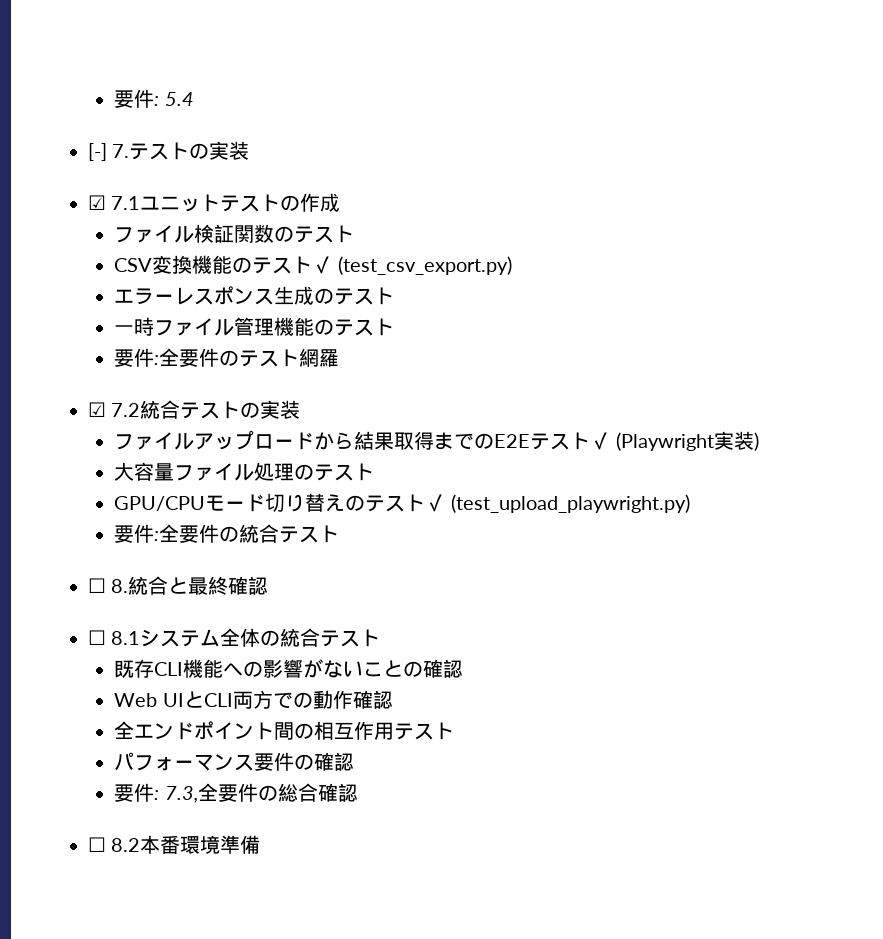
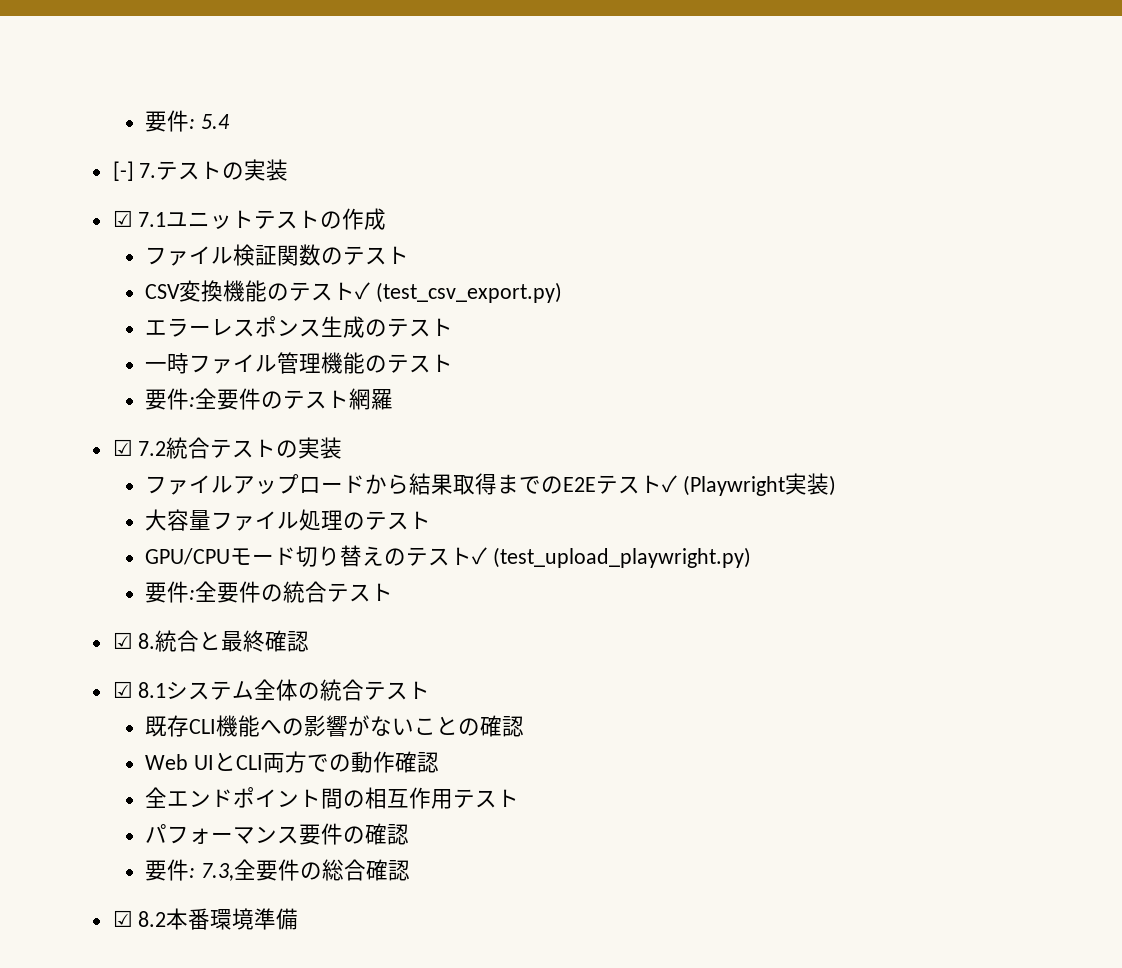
- ☐ 8.統合と最終確認
+ ☑ 8.統合と最終確認
- ☐ 8.1システム全体の統合テスト
+ ☑ 8.1システム全体の統合テスト
- ☐ 8.2本番環境準備
+ ☑ 8.2本番環境準備

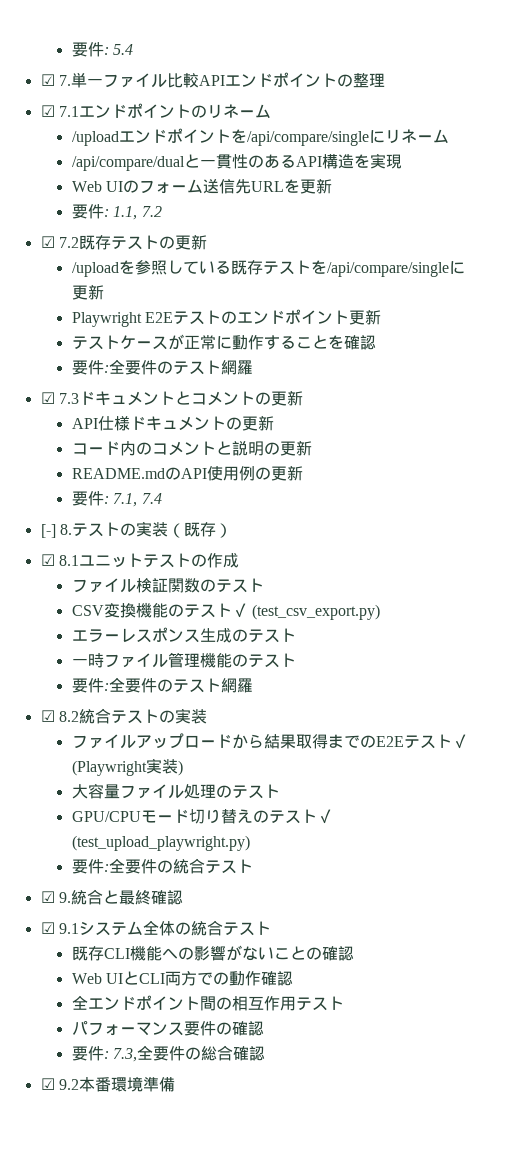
+ ☑ 7.単一ファイル比較APIエンドポイントの整理
+ ☑ 7.1エンドポイントのリネーム
+ /uploadエンドポイントを/api/compare/singleにリネーム
+ /api/compare/dualと一貫性のあるAPI構造を実現
+ Web UIのフォーム送信先URLを更新
+ 要件: 1.1, 7.2
+ ☑ 7.2既存テストの更新
+ /uploadを参照している既存テストを/api/compare/singleに更新
+ Playwright E2Eテストのエンドポイント更新
+ テストケースが正常に動作することを確認
+ 要件:全要件のテスト網羅
+ ☑ 7.3ドキュメントとコメントの更新
+ API仕様ドキュメントの更新
+ コード内のコメントと説明の更新
+ README.mdのAPI使用例の更新
+ 要件: 7.1, 7.4
- [-] 7.テストの実装
- ☑ 7.1ユニットテストの作成
+ [-] 8.テストの実装（既存）
+ ☑ 8.1ユニットテストの作成
- ☑ 7.2統合テストの実装
+ ☑ 8.2統合テストの実装
- ☑ 8.統合と最終確認
+ ☑ 9.統合と最終確認
- ☑ 8.1システム全体の統合テスト
+ ☑ 9.1システム全体の統合テスト
- ☑ 8.2本番環境準備
+ ☑ 9.2本番環境準備

